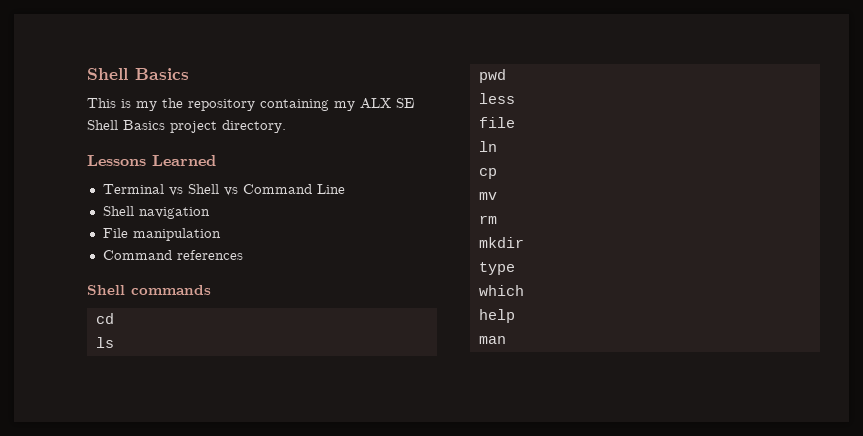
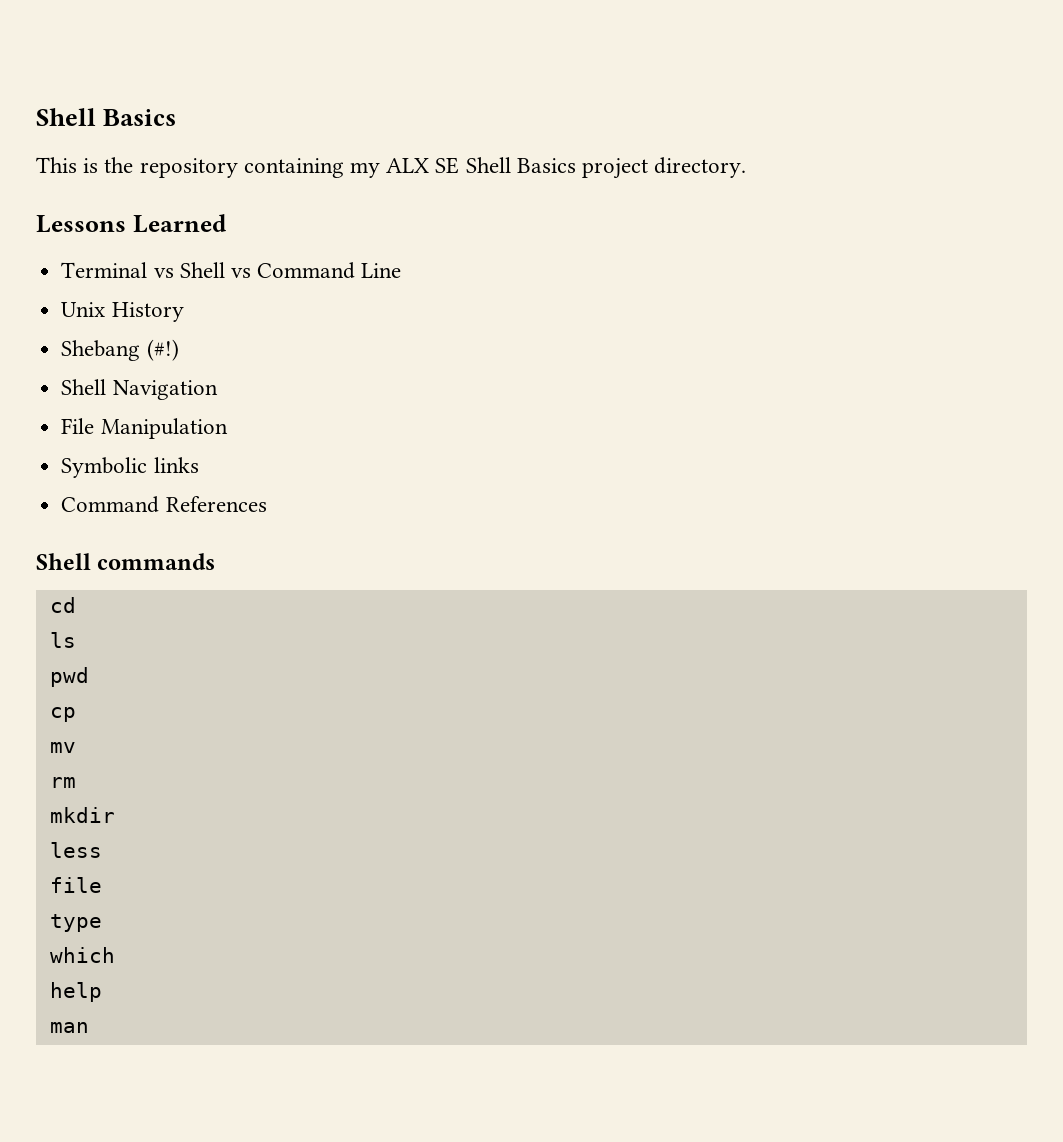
- This is my the repository containing my ALX SE Shell Basics project directory.
+ This is the repository containing my ALX SE Shell Basics project directory.
- Shell navigation
+ Unix History
+ Shebang (#!)
+ Shell Navigation
- File manipulation
- Command references
+ File Manipulation
+ Symbolic links
+ Command References
- less
- file
- ln
+ less
+ file

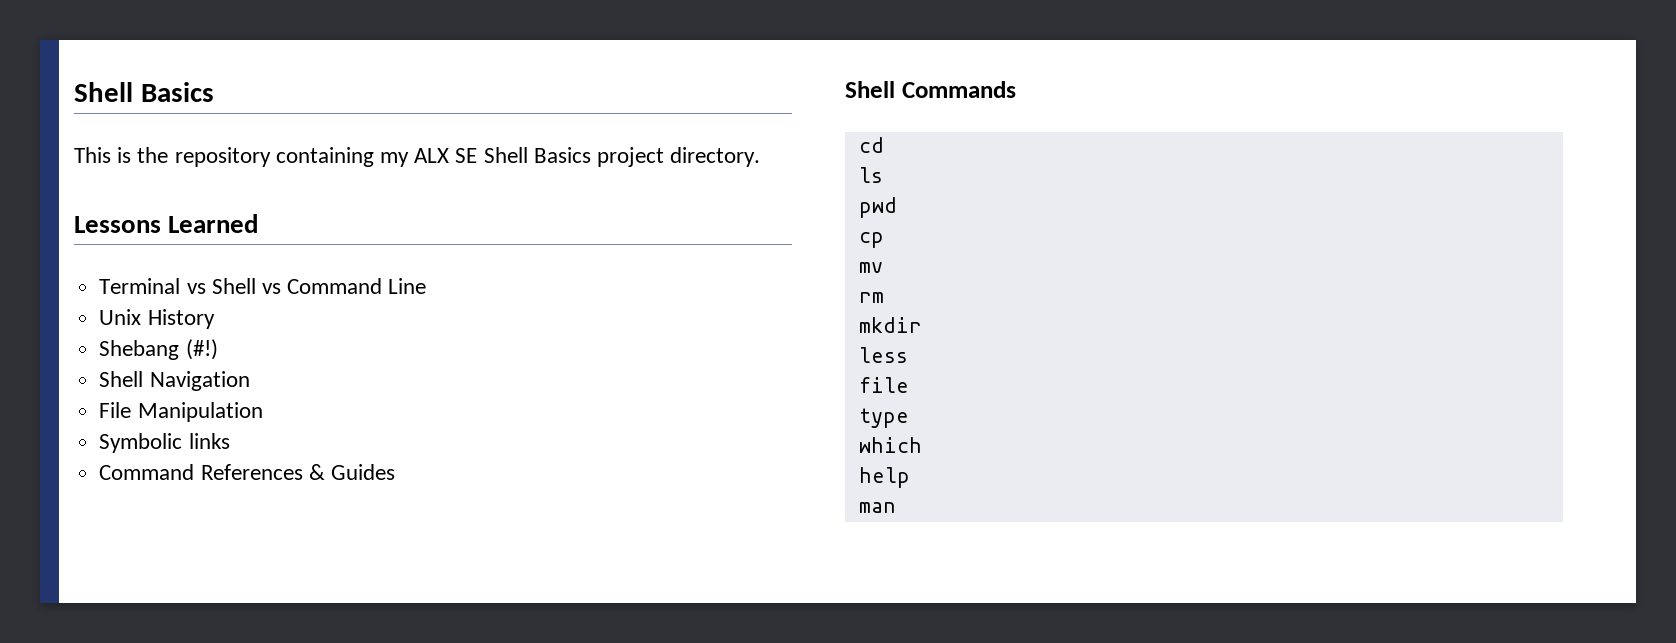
- Command References
- Shell commands
+ Command References & Guides
+ Shell Commands

